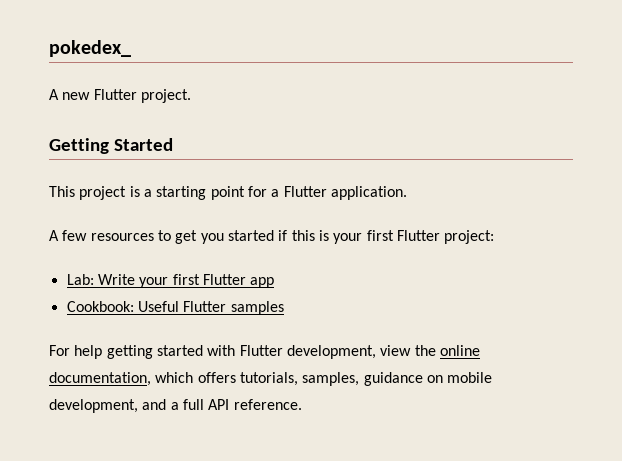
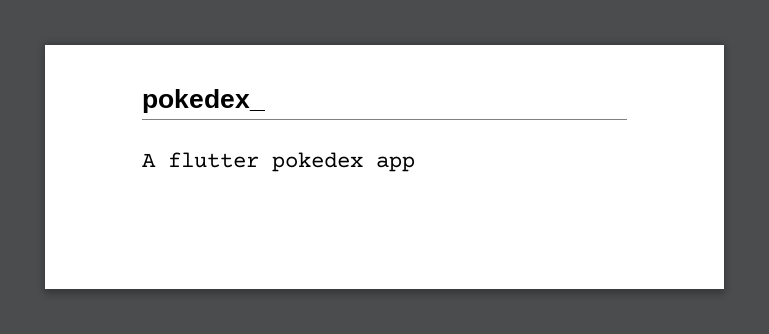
- A new Flutter project.
- Getting Started
- This project is a starting point for a Flutter application.
- A few resources to get you started if this is your first Flutter project:
- Lab: Write your first Flutter app
- Cookbook: Useful Flutter samples
- For help getting started with Flutter development, view the online documentation, which offers tutorials, samples, guidance on mobile development, and a full API reference.
+ A flutter pokedex app

